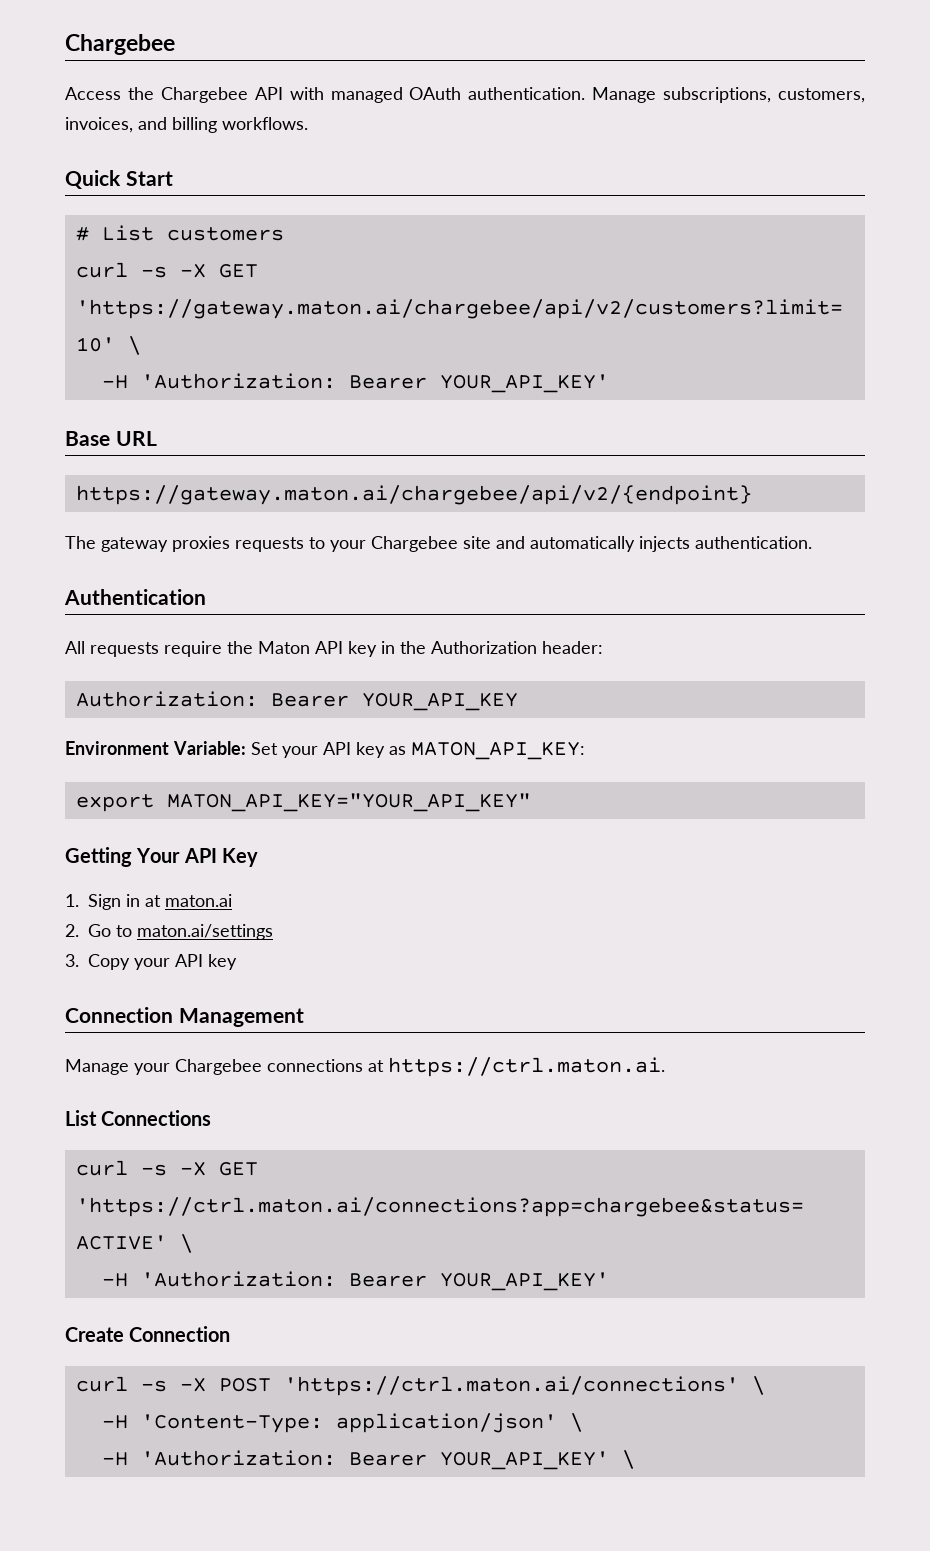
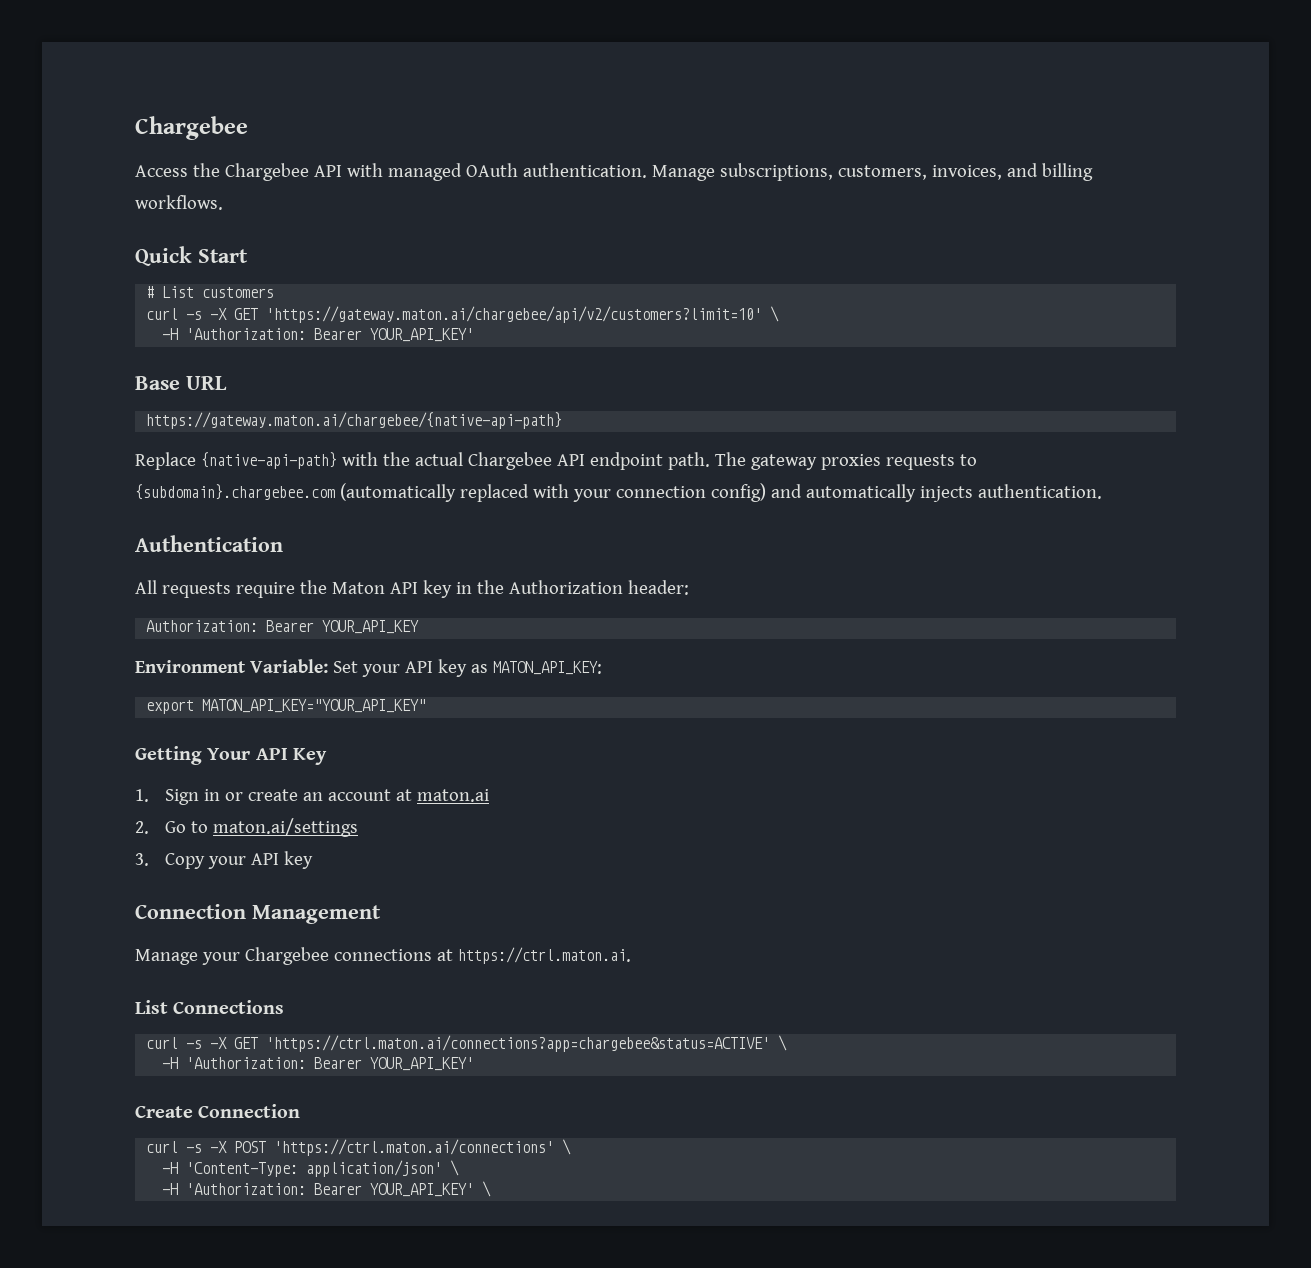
- https://gateway.maton.ai/chargebee/api/v2/{endpoint}
- The gateway proxies requests to your Chargebee site and automatically injects authentication.
+ https://gateway.maton.ai/chargebee/{native-api-path}
+ Replace {native-api-path} with the actual Chargebee API endpoint path. The gateway proxies requests to {subdomain}.chargebee.com (automatically replaced with your connection config) and automatically injects authentication.
- 1. Sign in at maton.ai
+ 1. Sign in or create an account at maton.ai

